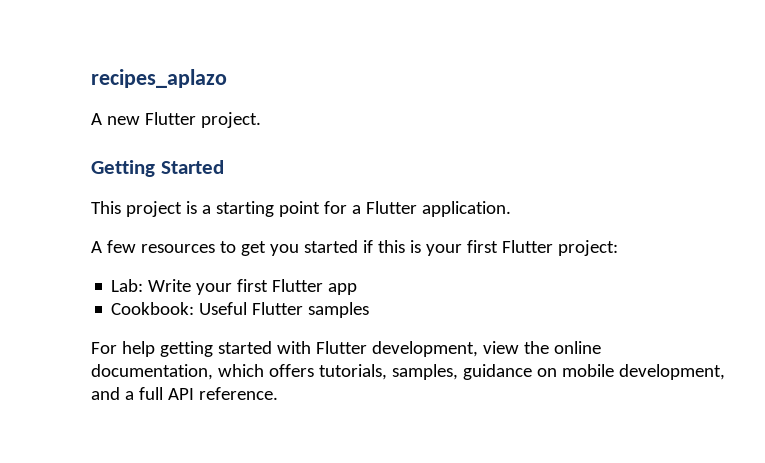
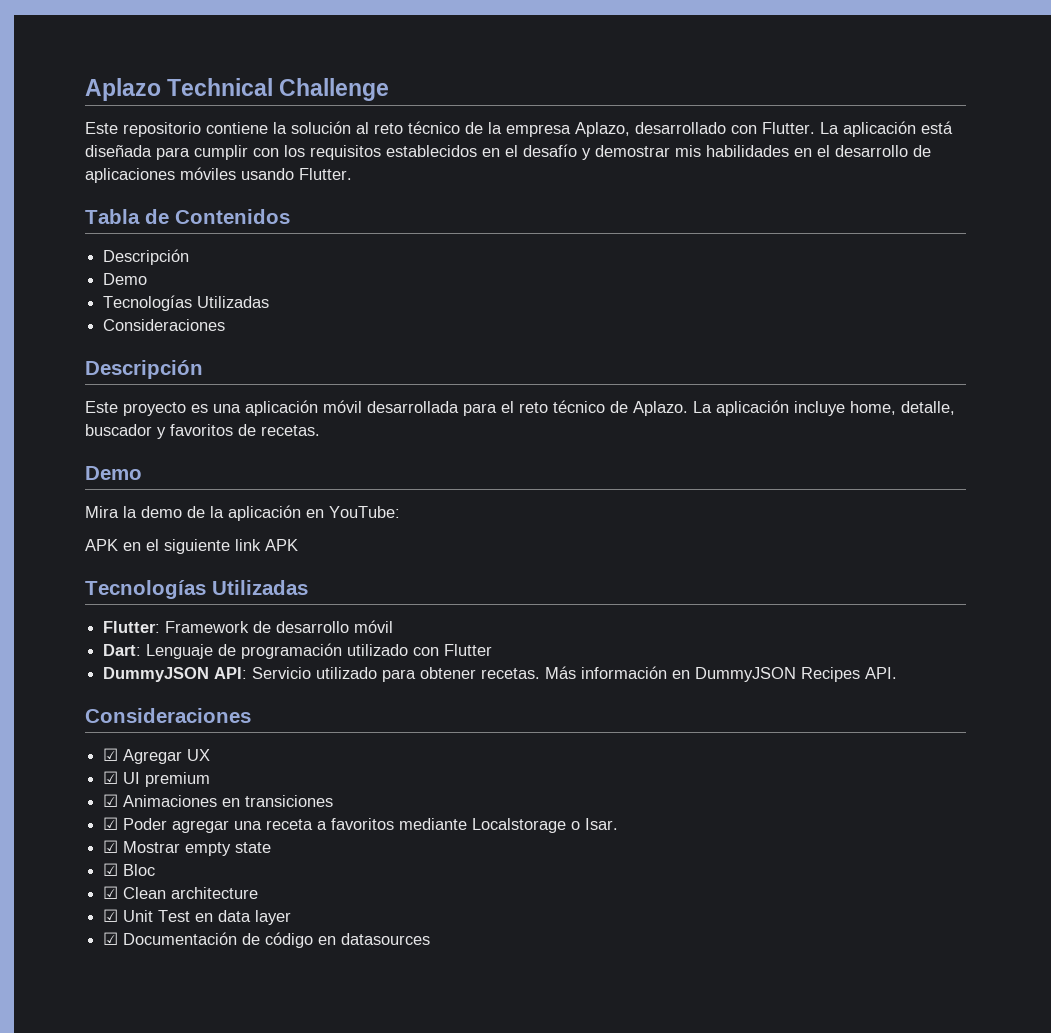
- recipes_aplazo
- A new Flutter project.
- Getting Started
- This project is a starting point for a Flutter application.
- A few resources to get you started if this is your first Flutter project:
- Lab: Write your first Flutter app
- Cookbook: Useful Flutter samples
- For help getting started with Flutter development, view the online documentation, which offers tutorials, samples, guidance on mobile development, and a full API reference.
+ Aplazo Technical Challenge
+ Este repositorio contiene la solución al reto técnico de la empresa Aplazo, desarrollado con Flutter. La aplicación está diseñada para cumplir con los requisitos establecidos en el desafío y demostrar mis habilidades en el desarrollo de aplicaciones móviles usando Flutter.
+ Tabla de Contenidos
+ Descripción
+ Demo
+ Tecnologías Utilizadas
+ Consideraciones
+ Descripción
+ Este proyecto es una aplicación móvil desarrollada para el reto técnico de Aplazo. La aplicación incluye home, detalle, buscador y favoritos de recetas.
+ Demo
+ Mira la demo de la aplicación en YouTube:
+ APK en el siguiente link APK
+ Tecnologías Utilizadas
+ Flutter: Framework de desarrollo móvil
+ Dart: Lenguaje de programación utilizado con Flutter
+ DummyJSON API: Servicio utilizado para obtener recetas. Más información en DummyJSON Recipes API.
+ Consideraciones
+ ☑ Agregar UX
+ ☑ UI premium
+ ☑ Animaciones en transiciones
+ ☑ Poder agregar una receta a favoritos mediante Localstorage o Isar.
+ ☑ Mostrar empty state
+ ☑ Bloc
+ ☑ Clean architecture
+ ☑ Unit Test en data layer
+ ☑ Documentación de código en datasources

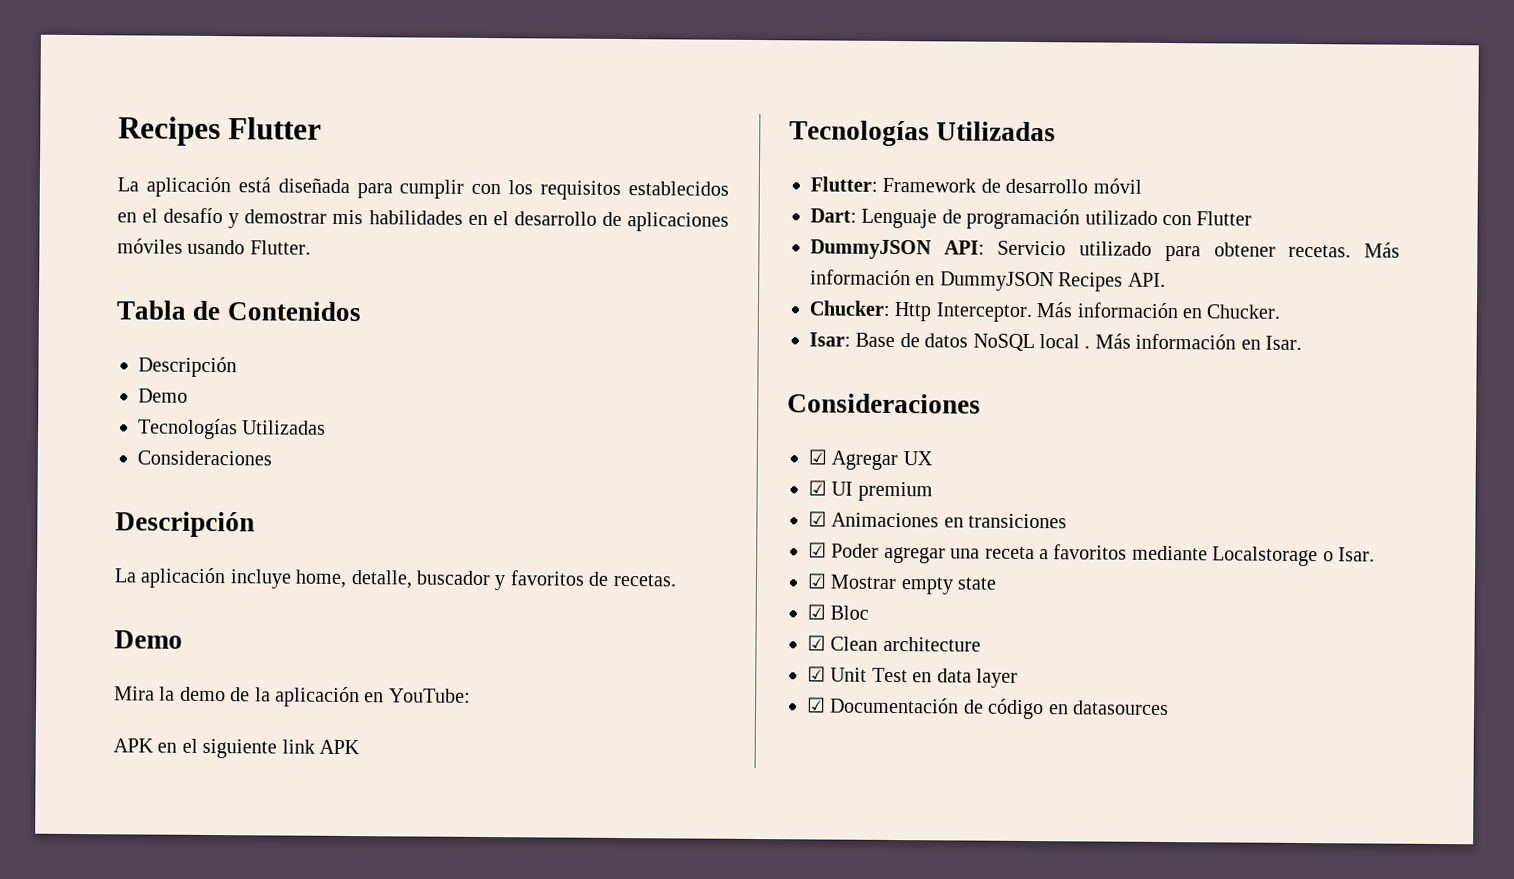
- Aplazo Technical Challenge
- Este repositorio contiene la solución al reto técnico de la empresa Aplazo, desarrollado con Flutter. La aplicación está diseñada para cumplir con los requisitos establecidos en el desafío y demostrar mis habilidades en el desarrollo de aplicaciones móviles usando Flutter.
+ Recipes Flutter
+ La aplicación está diseñada para cumplir con los requisitos establecidos en el desafío y demostrar mis habilidades en el desarrollo de aplicaciones móviles usando Flutter.
- Este proyecto es una aplicación móvil desarrollada para el reto técnico de Aplazo.
+ Chucker: Http Interceptor. Más información en Chucker.
+ Isar: Base de datos NoSQL local . Más información en Isar.

